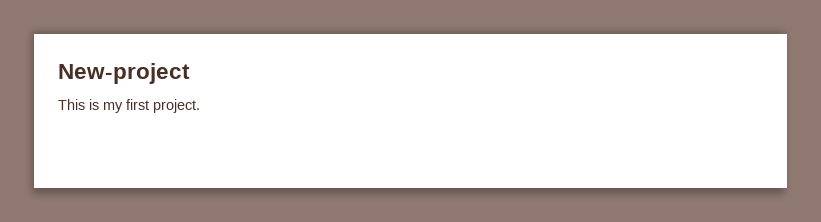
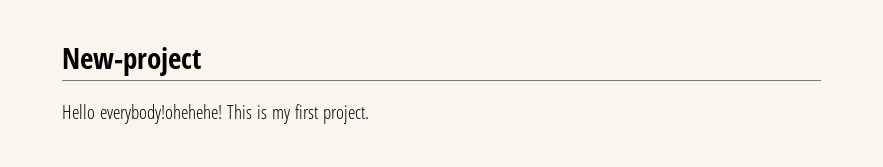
+ Hello everybody!ohehehe!

